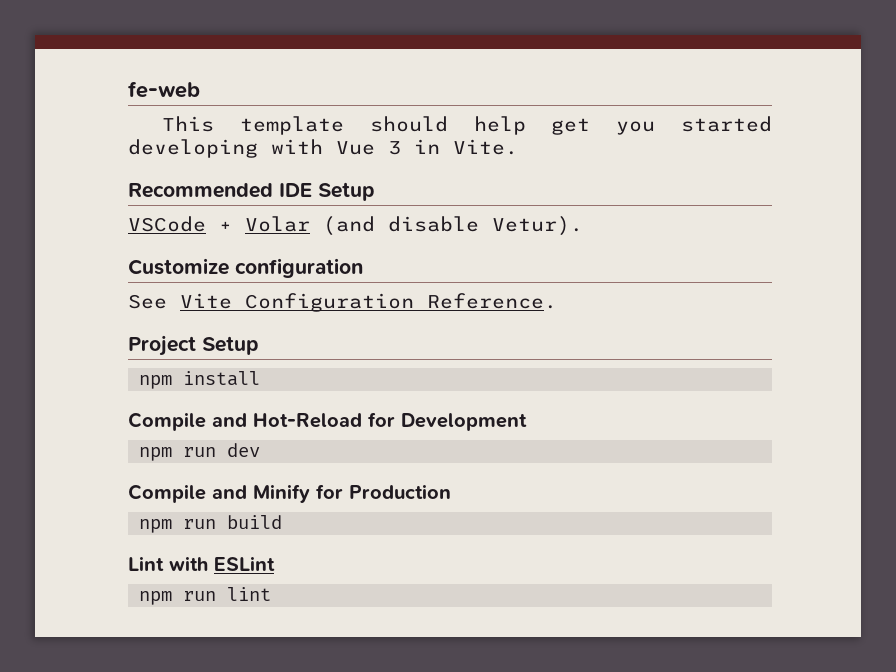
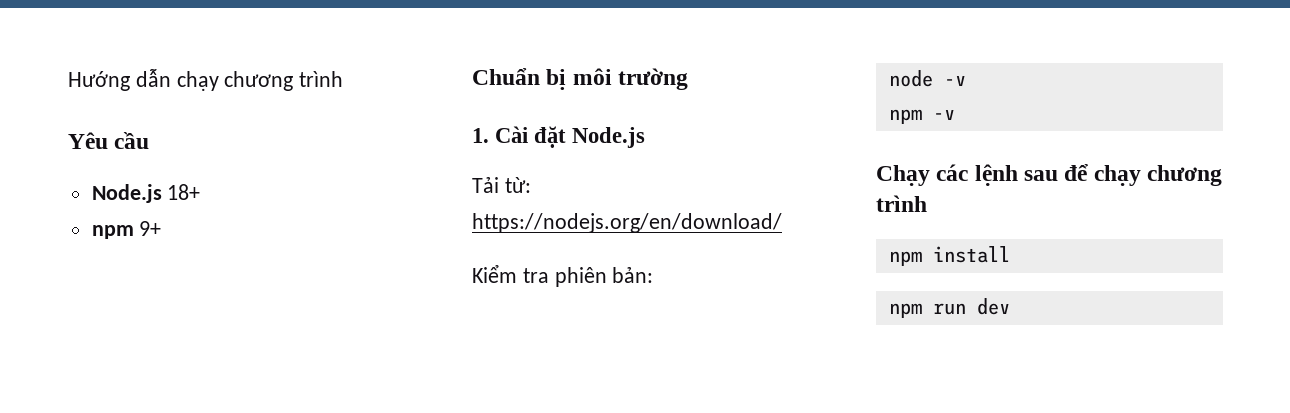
- fe-web
- This template should help get you started developing with Vue 3 in Vite.
- Recommended IDE Setup
- VSCode + Volar (and disable Vetur).
- Customize configuration
- See Vite Configuration Reference.
- Project Setup
+ Hướng dẫn chạy chương trình
+ Yêu cầu
+ Node.js 18+
+ npm 9+
+ Chuẩn bị môi trường
+ 1. Cài đặt Node.js
+ Tải từ: https://nodejs.org/en/download/
+ Kiểm tra phiên bản:
+ node -v
+ npm -v
+ Chạy các lệnh sau để chạy chương trình
  npm install
- Compile and Hot-Reload for Development
  npm run dev
- Compile and Minify for Production
- npm run build
- Lint with ESLint
- npm run lint

